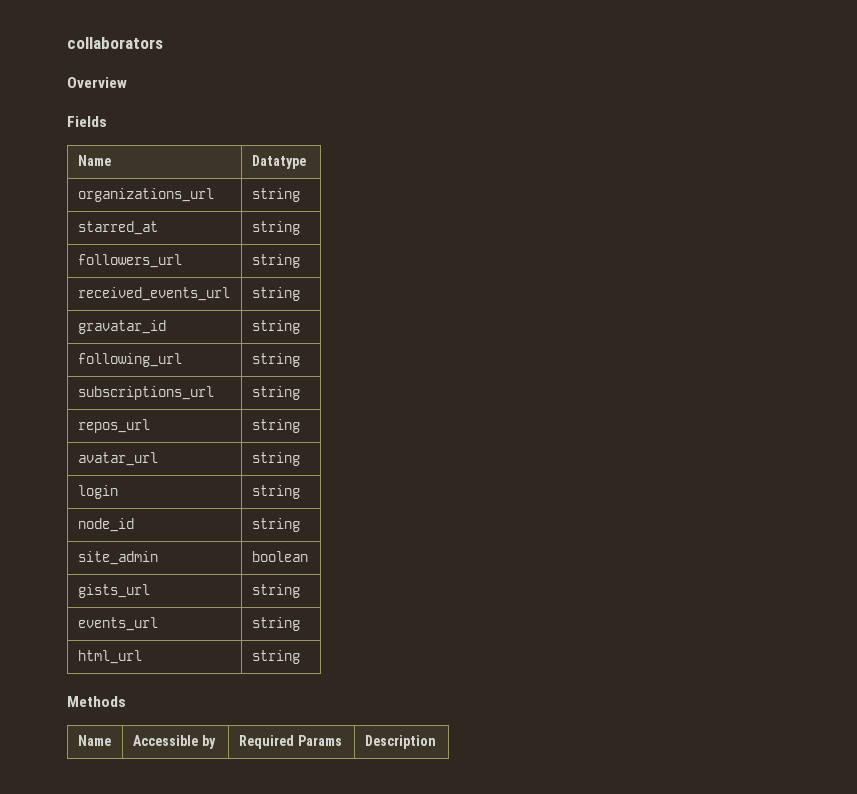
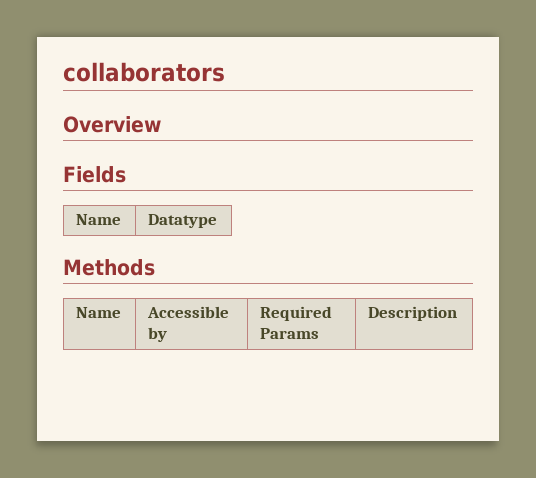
- organizations_url | string
- starred_at | string
- followers_url | string
- received_events_url | string
- gravatar_id | string
- following_url | string
- subscriptions_url | string
- repos_url | string
- avatar_url | string
- login | string
- node_id | string
- site_admin | boolean
- gists_url | string
- events_url | string
- html_url | string

